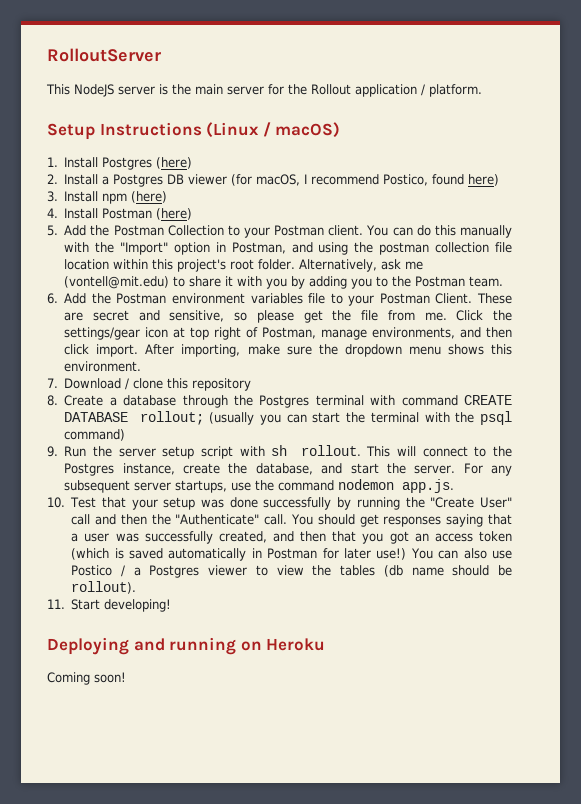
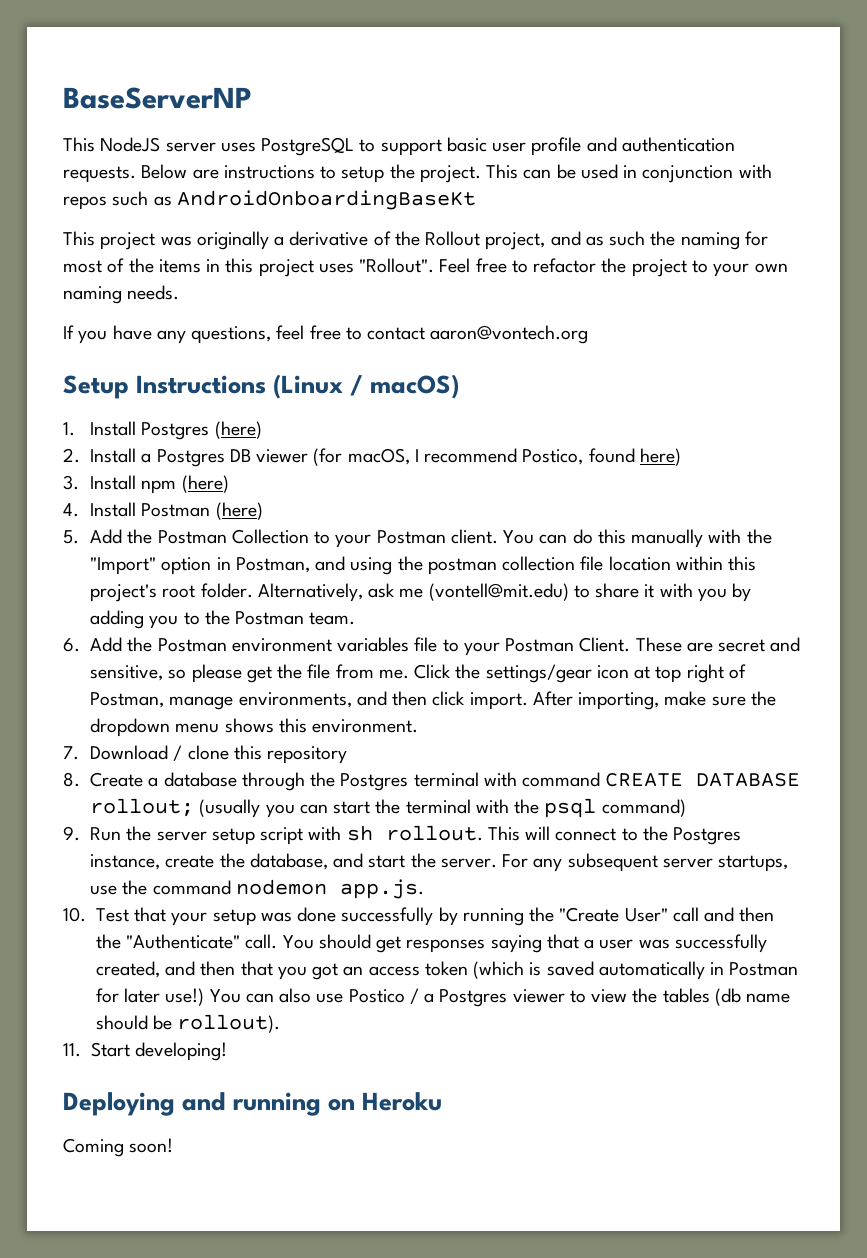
- RolloutServer
+ BaseServerNP
- This NodeJS server is the main server for the Rollout application / platform.
+ This NodeJS server uses PostgreSQL to support basic user profile and authentication requests. Below are instructions to setup the project. This can be used in conjunction with repos such as AndroidOnboardingBaseKt
+ This project was originally a derivative of the Rollout project, and as such the naming for most of the items in this project uses "Rollout". Feel free to refactor the project to your own naming needs.
+ If you have any questions, feel free to contact aaron@vontech.org

